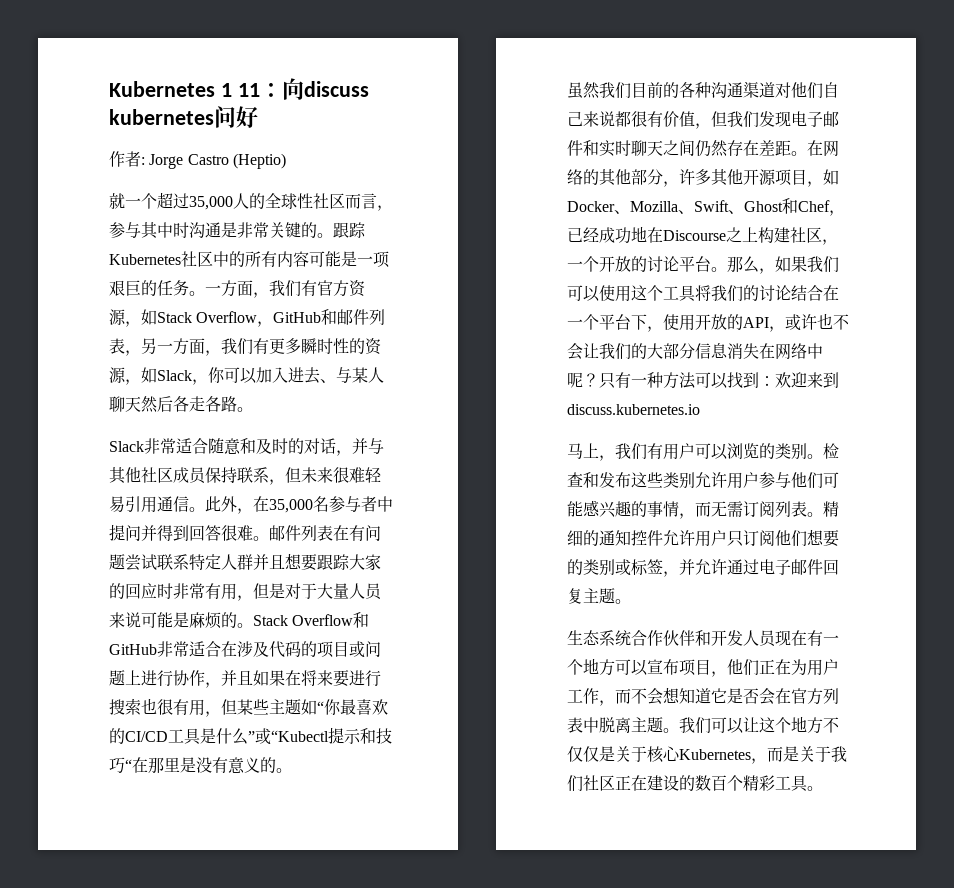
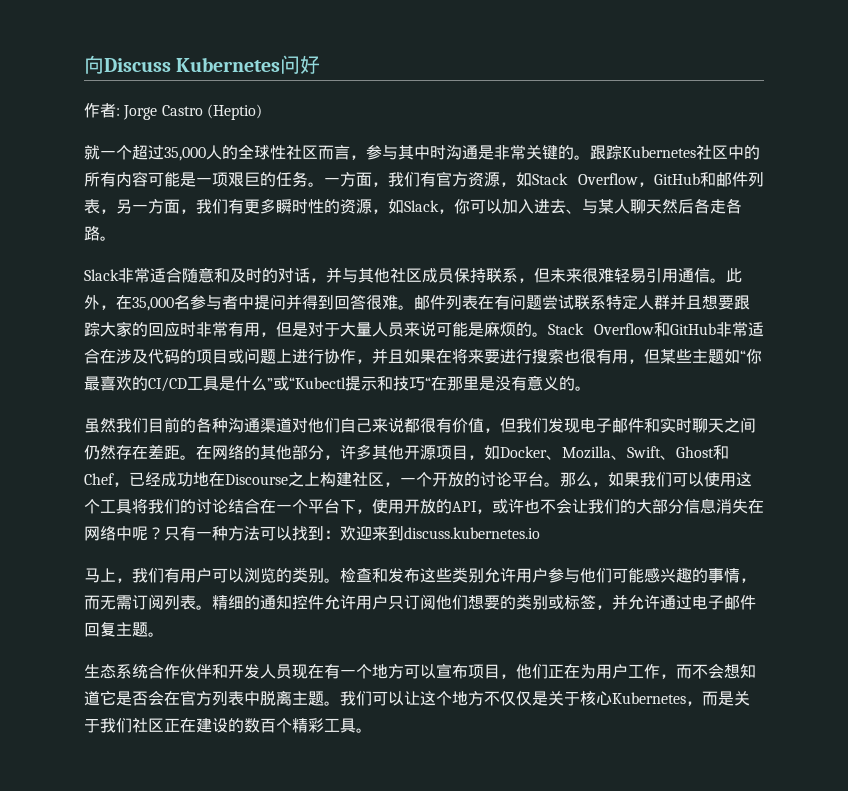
- Kubernetes 1 11：向discuss kubernetes问好
+ 向Discuss Kubernetes问好

